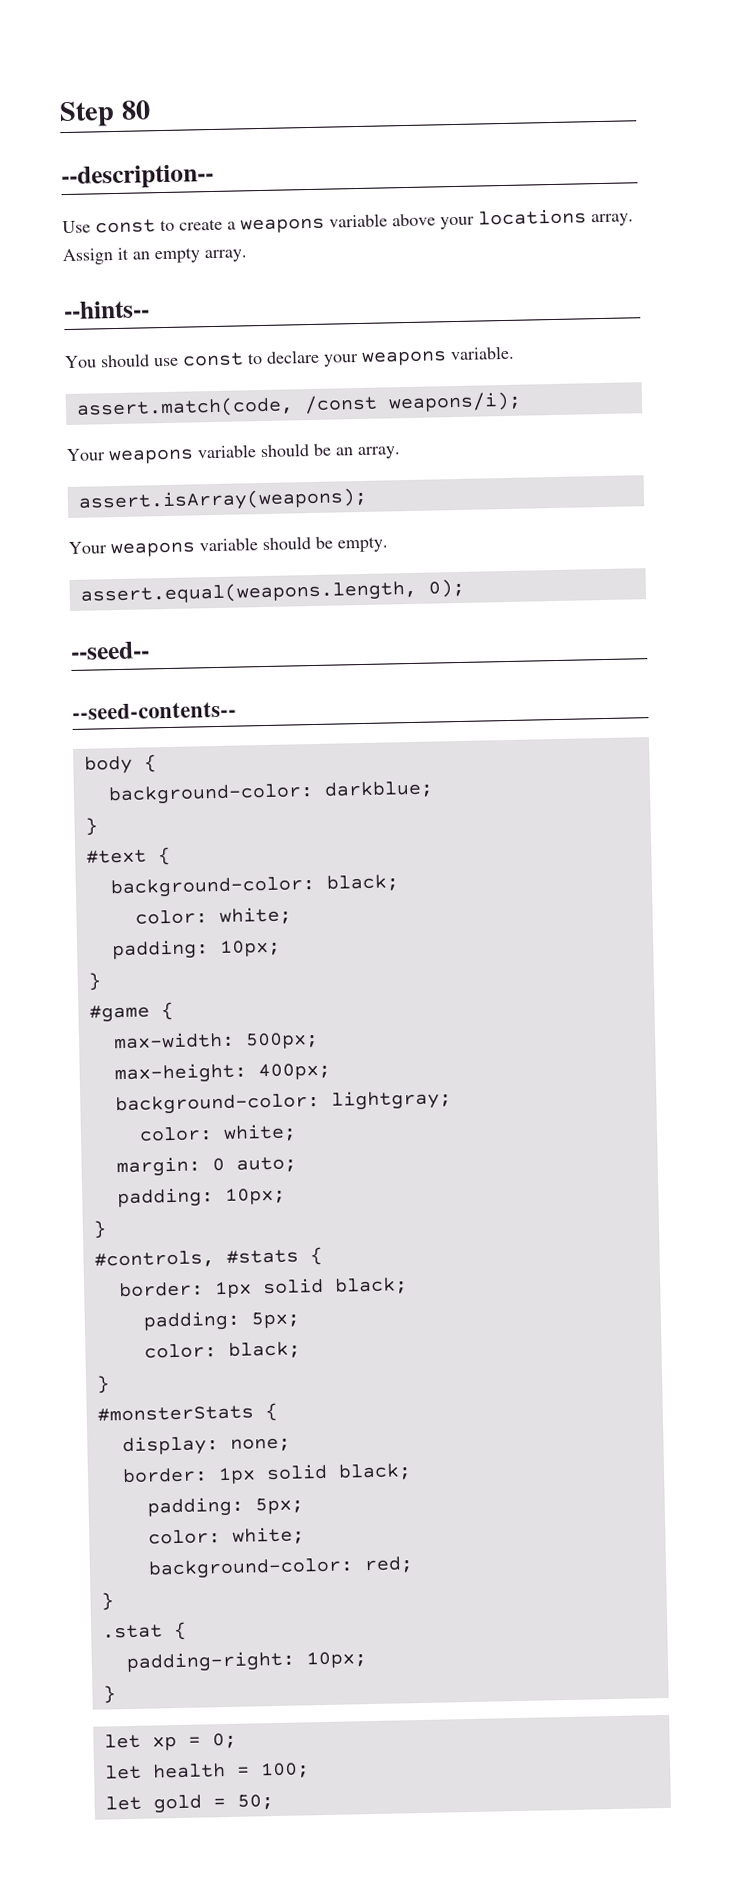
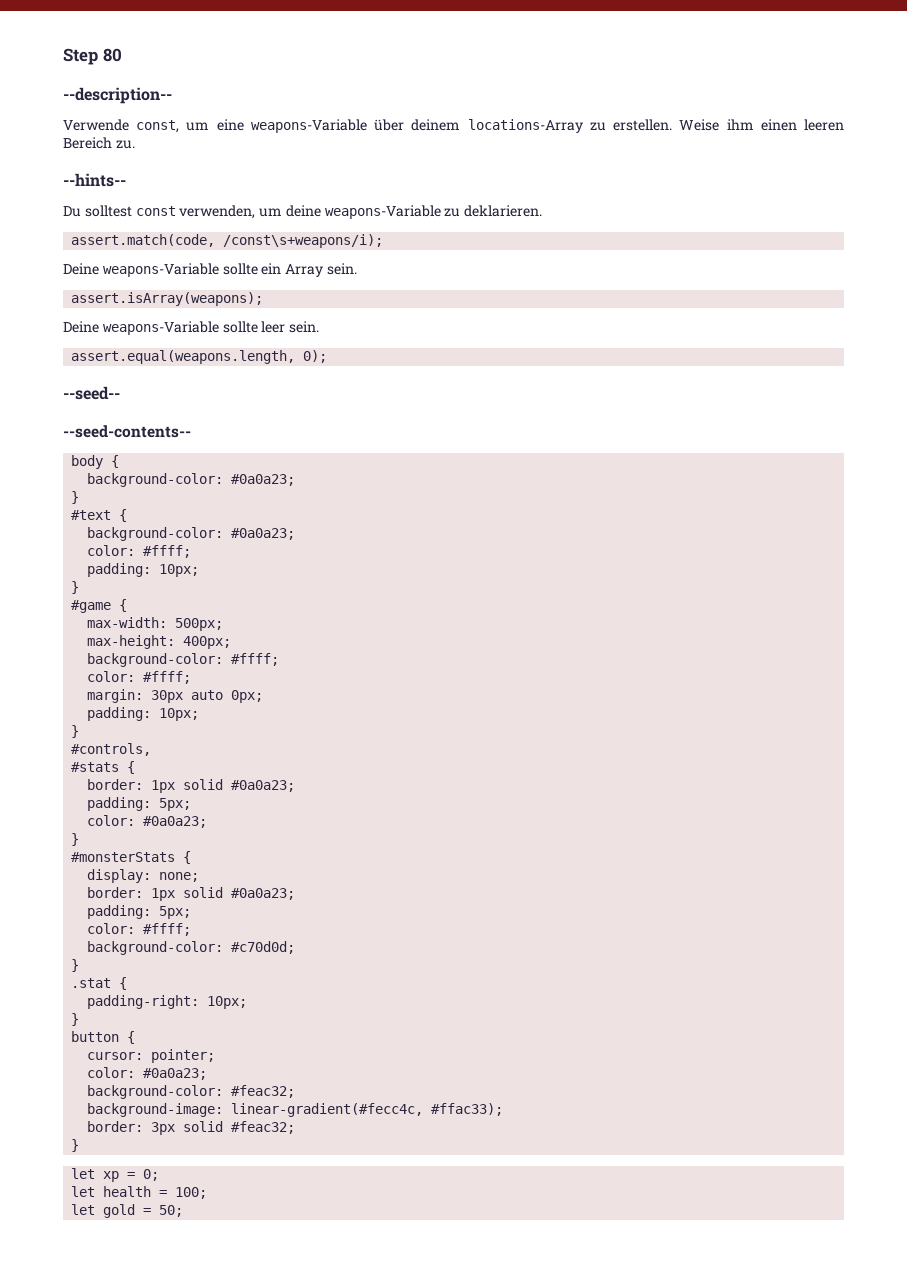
- Use const to create a weapons variable above your locations array. Assign it an empty array.
+ Verwende const, um eine weapons-Variable über deinem locations-Array zu erstellen. Weise ihm einen leeren Bereich zu.
  --hints--
- You should use const to declare your weapons variable.
- assert.match(code, /const weapons/i);
- Your weapons variable should be an array.
+ Du solltest const verwenden, um deine weapons-Variable zu deklarieren.
+ assert.match(code, /const\s+weapons/i);
+ Deine weapons-Variable sollte ein Array sein.
  assert.isArray(weapons);
- Your weapons variable should be empty.
+ Deine weapons-Variable sollte leer sein.
  body {
- background-color: darkblue;
+ background-color: #0a0a23;
  #text {
- background-color: black;
- color: white;
+ background-color: #0a0a23;
+ color: #ffff;
- background-color: lightgray;
- color: white;
+ background-color: #ffff;
+ color: #ffff;
- margin: 0 auto;
+ margin: 30px auto 0px;
- #controls, #stats {
- border: 1px solid black;
+ #controls,
+ #stats {
+ border: 1px solid #0a0a23;
  padding: 5px;
- color: black;
+ color: #0a0a23;
  display: none;
- border: 1px solid black;
+ border: 1px solid #0a0a23;
  padding: 5px;
- color: white;
- background-color: red;
+ color: #ffff;
+ background-color: #c70d0d;
+ button {
+ cursor: pointer;
+ color: #0a0a23;
+ background-color: #feac32;
+ background-image: linear-gradient(#fecc4c, #ffac33);
+ border: 3px solid #feac32;
+ }

